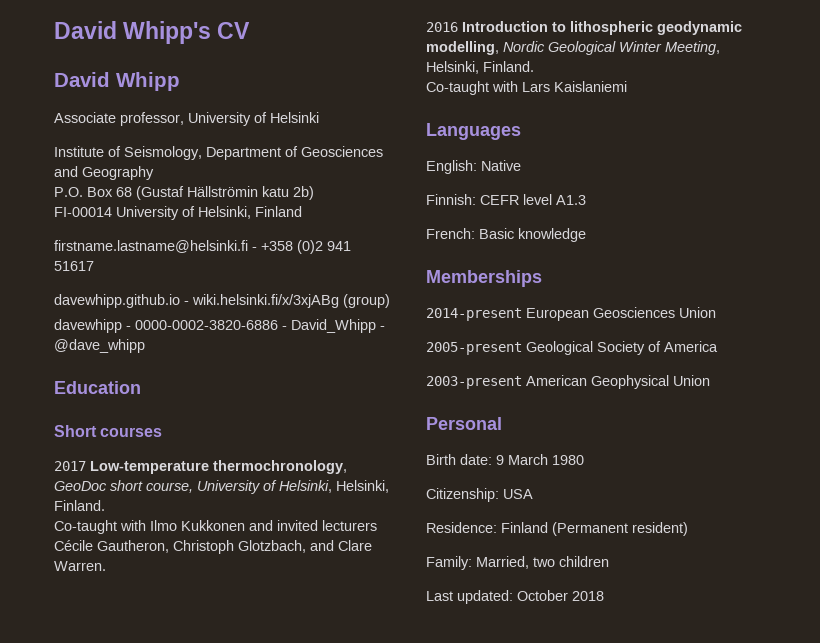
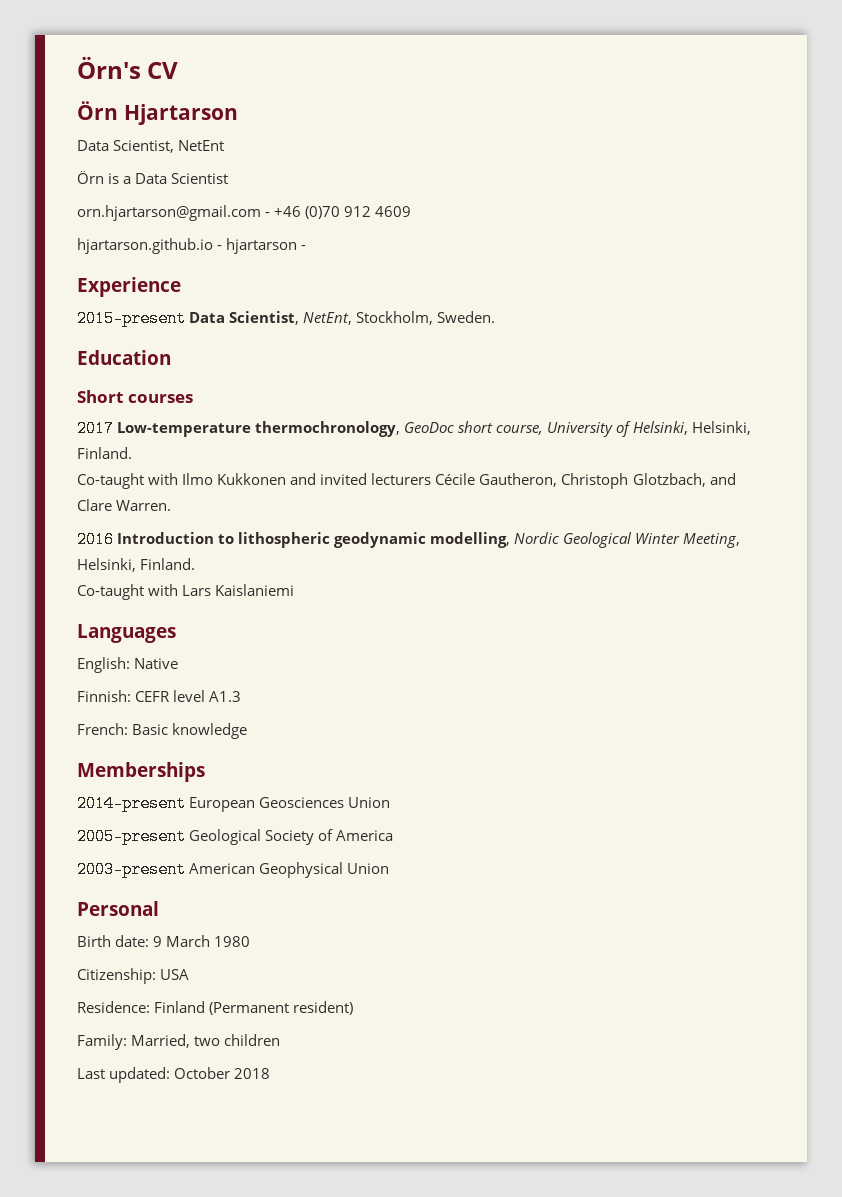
- David Whipp's CV
+ Örn's CV
- David Whipp
- Associate professor, University of Helsinki
- Institute of Seismology, Department of Geosciences and Geography
- P.O. Box 68 (Gustaf Hällströmin katu 2b)
- FI-00014 University of Helsinki, Finland
- firstname.lastname@helsinki.fi - +358 (0)2 941 51617
- davewhipp.github.io - wiki.helsinki.fi/x/3xjABg (group)
- davewhipp - 0000-0002-3820-6886 - David_Whipp - @dave_whipp
+ Örn Hjartarson
+ Data Scientist, NetEnt
+ Örn is a Data Scientist
+ orn.hjartarson@gmail.com - +46 (0)70 912 4609
+ hjartarson.github.io - hjartarson -
+ Experience
+ 2015-present Data Scientist, NetEnt, Stockholm, Sweden.

